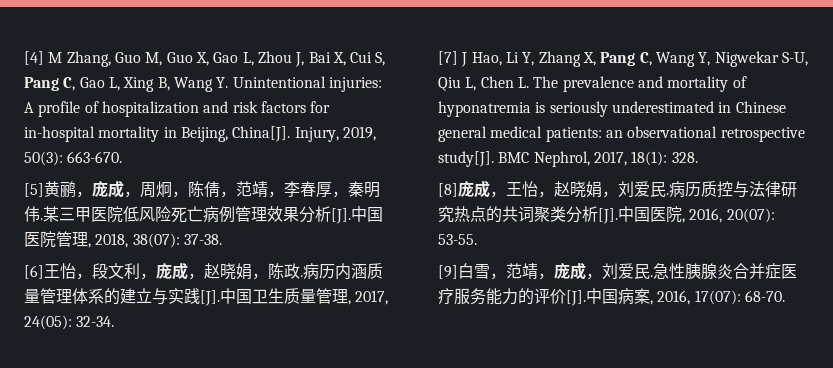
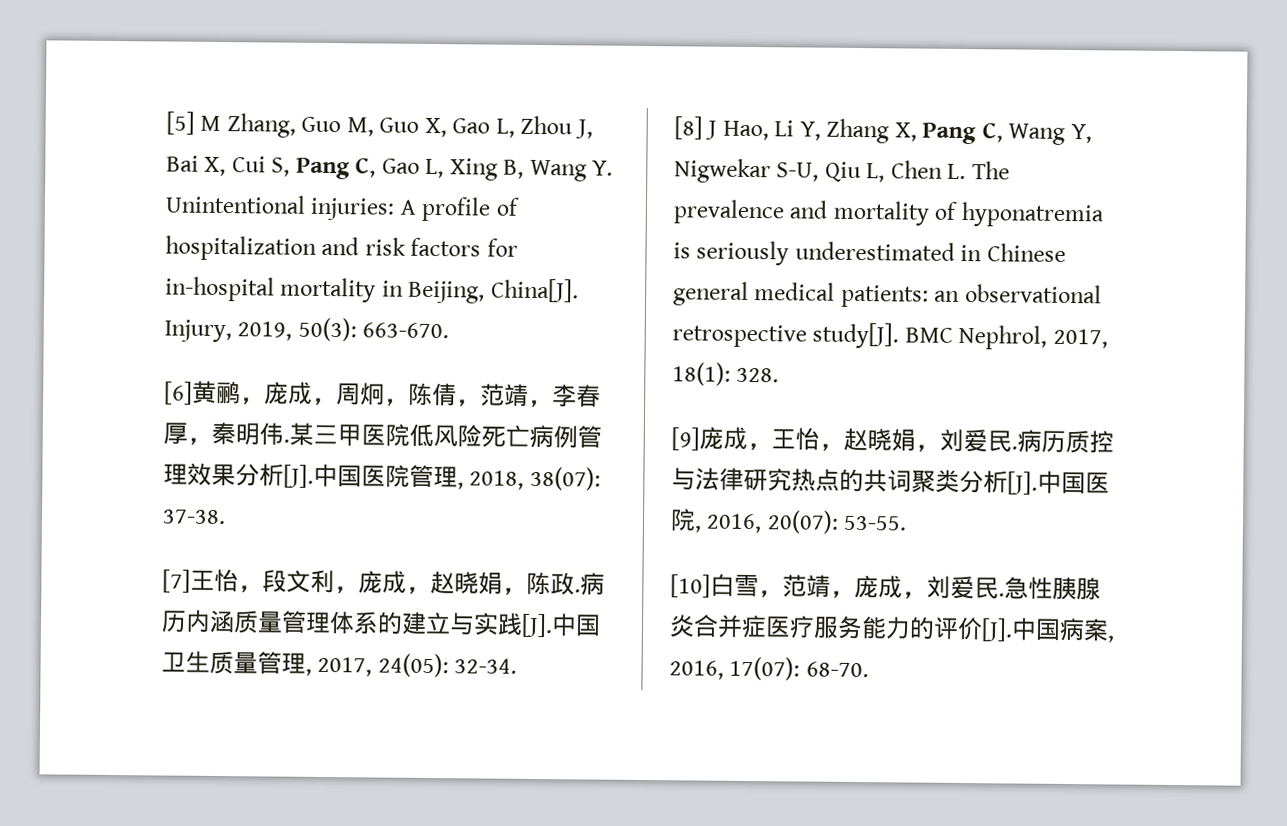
- [4] M Zhang, Guo M, Guo X, Gao L, Zhou J, Bai X, Cui S, Pang C, Gao L, Xing B, Wang Y. Unintentional injuries: A profile of hospitalization and risk factors for in-hospital mortality in Beijing, China[J].
+ [5] M Zhang, Guo M, Guo X, Gao L, Zhou J, Bai X, Cui S, Pang C, Gao L, Xing B, Wang Y. Unintentional injuries: A profile of hospitalization and risk factors for in-hospital mortality in Beijing, China[J].
- [5]黄鹂，庞成，周炯，陈倩，范靖，李春厚，秦明伟.
+ [6]黄鹂，庞成，周炯，陈倩，范靖，李春厚，秦明伟.
- [6]王怡，段文利，庞成，赵晓娟，陈政.
+ [7]王怡，段文利，庞成，赵晓娟，陈政.
- [7] J Hao, Li Y, Zhang X, Pang C, Wang Y, Nigwekar S-U, Qiu L, Chen L. The prevalence and mortality of hyponatremia is seriously underestimated in Chinese general medical patients: an observational retrospective study[J].
+ [8] J Hao, Li Y, Zhang X, Pang C, Wang Y, Nigwekar S-U, Qiu L, Chen L. The prevalence and mortality of hyponatremia is seriously underestimated in Chinese general medical patients: an observational retrospective study[J].
- [8]庞成，王怡，赵晓娟，刘爱民.
+ [9]庞成，王怡，赵晓娟，刘爱民.
- [9]白雪，范靖，庞成，刘爱民.
+ [10]白雪，范靖，庞成，刘爱民.

